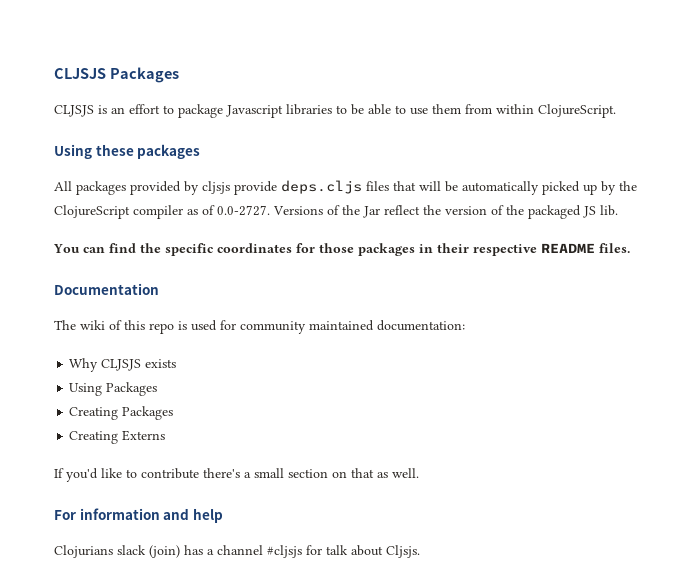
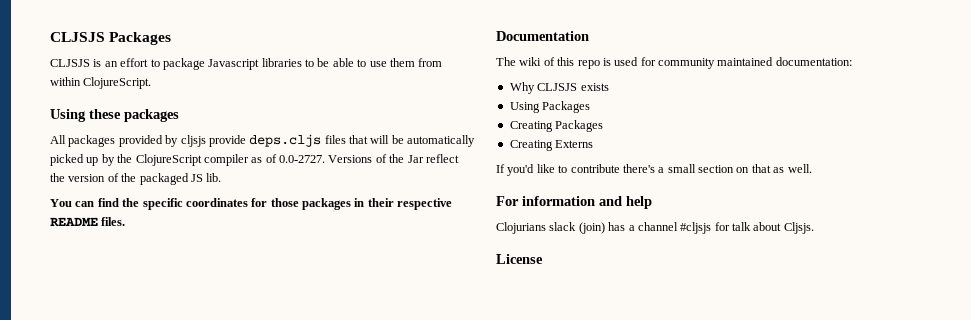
+ License

